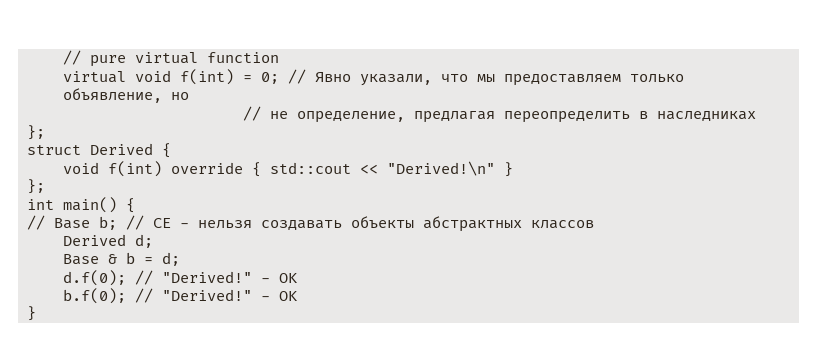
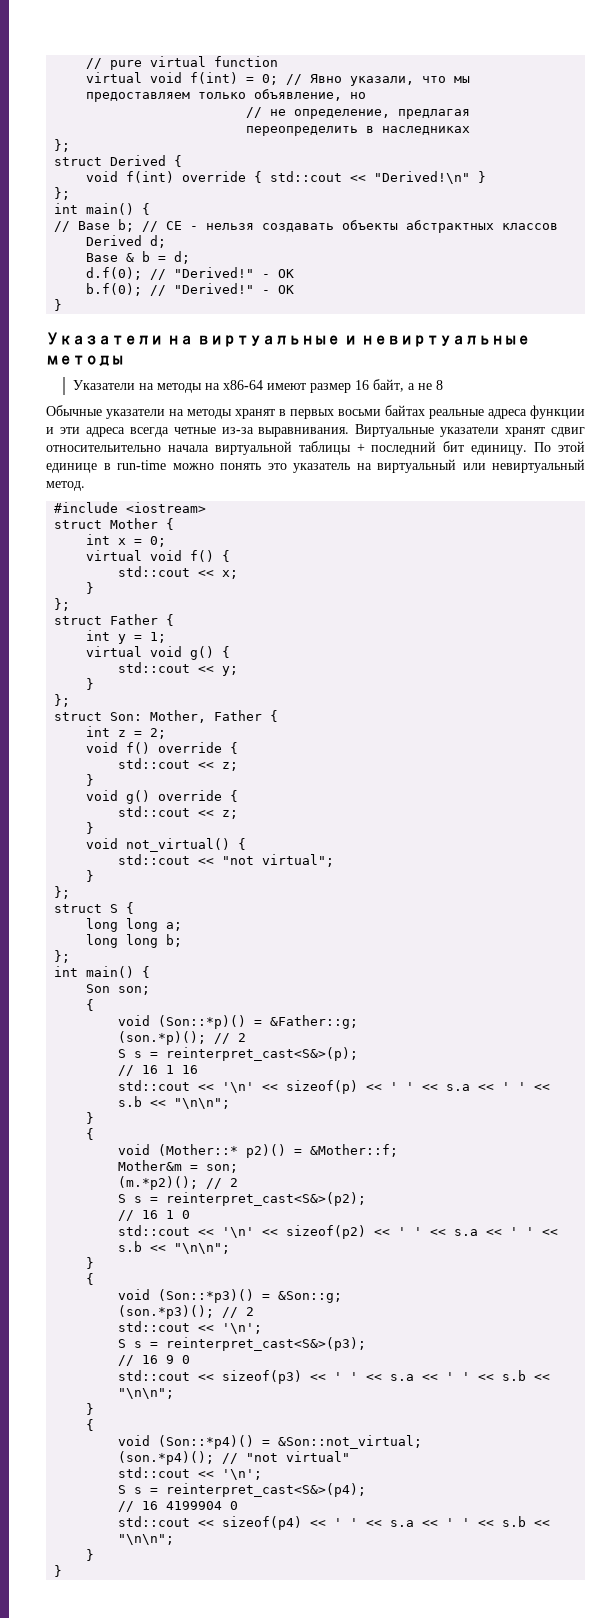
+ Указатели на виртуальные и невиртуальные методы
+ Указатели на методы на x86-64 имеют размер 16 байт, а не 8
+ Обычные указатели на методы хранят в первых восьми байтах реальные адреса функции и эти адреса всегда четные из-за выравнивания. Виртуальные указатели хранят сдвиг относительительно начала виртуальной таблицы + последний бит единицу. По этой единице в run-time можно понять это указатель на виртуальный или невиртуальный метод.
+ #include <iostream>
+ struct Mother {
+ int x = 0;
+ virtual void f() {
+ std::cout << x;
+ }
+ };
+ struct Father {
+ int y = 1;
+ virtual void g() {
+ std::cout << y;
+ }
+ };
+ struct Son: Mother, Father {
+ int z = 2;
+ void f() override {
+ std::cout << z;
+ }
+ void g() override {
+ std::cout << z;
+ }
+ void not_virtual() {
+ std::cout << "not virtual";
+ }
+ };
+ struct S {
+ long long a;
+ long long b;
+ };
+ int main() {
+ Son son;
+ {
+ void (Son::*p)() = &Father::g;
+ (son.*p)(); // 2
+ S s = reinterpret_cast<S&>(p);
+ // 16 1 16
+ std::cout << '\n' << sizeof(p) << ' ' << s.a << ' ' << s.b << "\n\n";
+ }
+ {
+ void (Mother::* p2)() = &Mother::f;
+ Mother&m = son;
+ (m.*p2)(); // 2
+ S s = reinterpret_cast<S&>(p2);
+ // 16 1 0
+ std::cout << '\n' << sizeof(p2) << ' ' << s.a << ' ' << s.b << "\n\n";
+ }
+ {
+ void (Son::*p3)() = &Son::g;
+ (son.*p3)(); // 2
+ std::cout << '\n';
+ S s = reinterpret_cast<S&>(p3);
+ // 16 9 0
+ std::cout << sizeof(p3) << ' ' << s.a << ' ' << s.b << "\n\n";
+ }
+ {
+ void (Son::*p4)() = &Son::not_virtual;
+ (son.*p4)(); // "not virtual"
+ std::cout << '\n';
+ S s = reinterpret_cast<S&>(p4);
+ // 16 4199904 0
+ std::cout << sizeof(p4) << ' ' << s.a << ' ' << s.b << "\n\n";
+ }
+ }

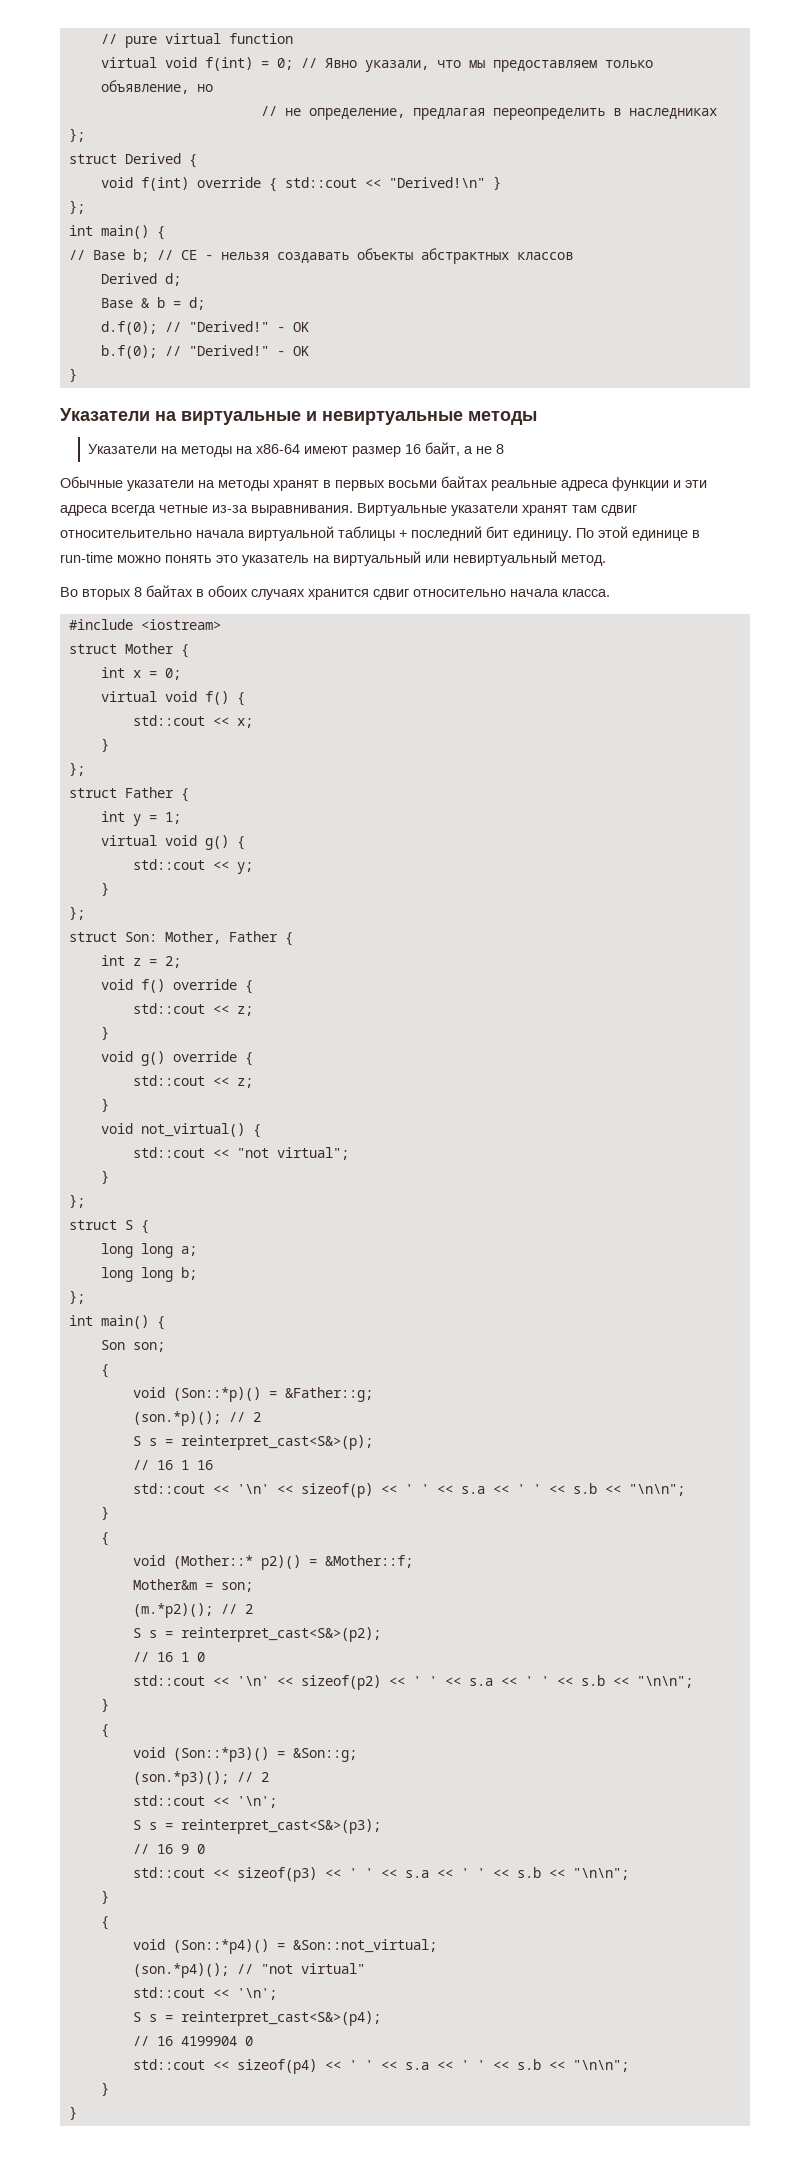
- Виртуальные указатели хранят сдвиг относительительно начала виртуальной таблицы + последний бит единицу.
+ Виртуальные указатели хранят там сдвиг относительительно начала виртуальной таблицы + последний бит единицу.
+ Во вторых 8 байтах в обоих случаях хранится сдвиг относительно начала класса.

